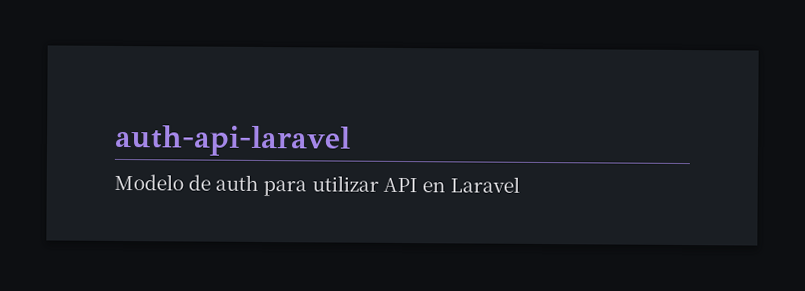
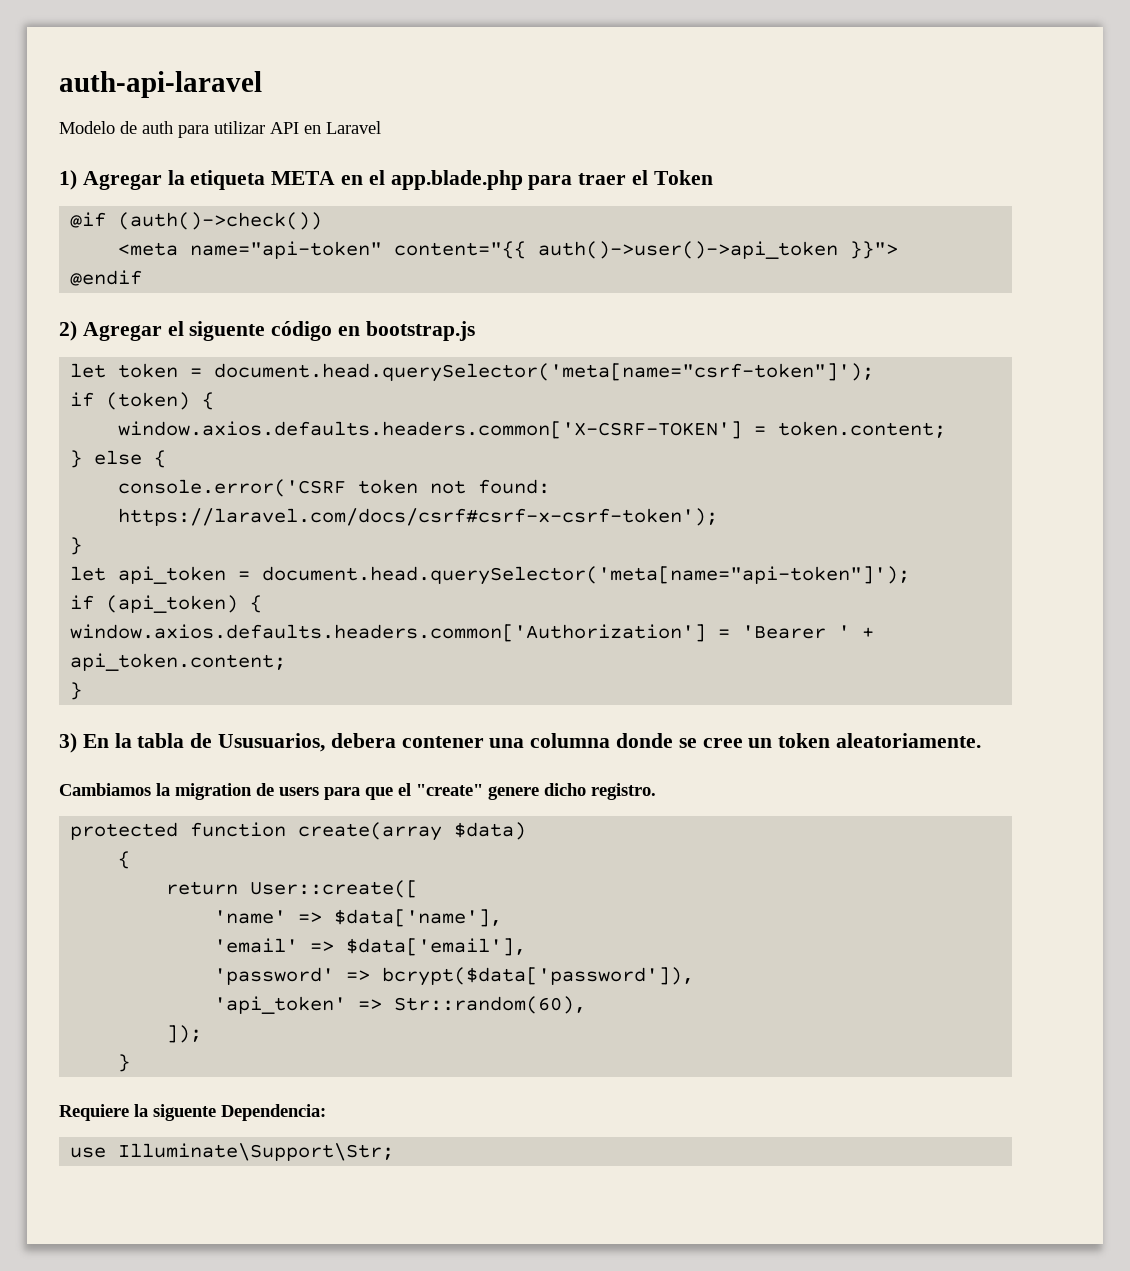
+ 1) Agregar la etiqueta META en el app.blade.php para traer el Token
+ @if (auth()->check())
+ <meta name="api-token" content="{{ auth()->user()->api_token }}">
+ @endif
+ 2) Agregar el siguente código en bootstrap.js
+ let token = document.head.querySelector('meta[name="csrf-token"]');
+ if (token) {
+ window.axios.defaults.headers.common['X-CSRF-TOKEN'] = token.content;
+ } else {
+ console.error('CSRF token not found: https://laravel.com/docs/csrf#csrf-x-csrf-token');
+ }
+ let api_token = document.head.querySelector('meta[name="api-token"]');
+ if (api_token) {
+ window.axios.defaults.headers.common['Authorization'] = 'Bearer ' + api_token.content;
+ }
+ 3) En la tabla de Ususuarios, debera contener una columna donde se cree un token aleatoriamente.
+ Cambiamos la migration de users para que el "create" genere dicho registro.
+ protected function create(array $data)
+ {
+ return User::create([
+ 'name' => $data['name'],
+ 'email' => $data['email'],
+ 'password' => bcrypt($data['password']),
+ 'api_token' => Str::random(60),
+ ]);
+ }
+ Requiere la siguente Dependencia:
+ use Illuminate\Support\Str;

